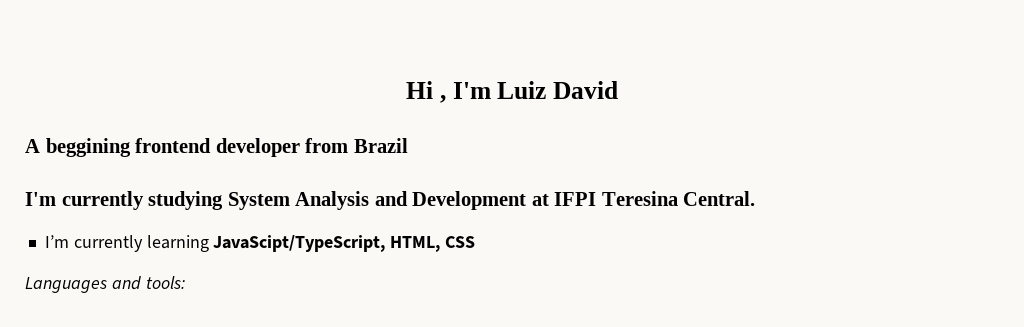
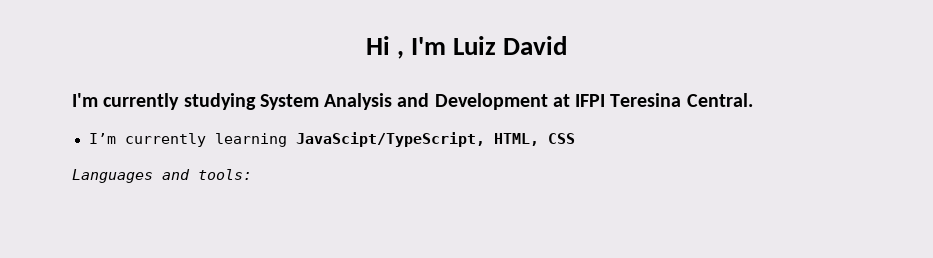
- A beggining frontend developer from Brazil

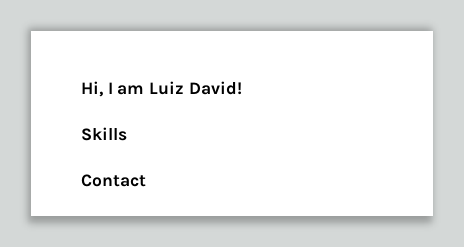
- Hi , I'm Luiz David
- I'm currently studying System Analysis and Development at IFPI Teresina Central.
- I’m currently learning JavaScipt/TypeScript, HTML, CSS
- Languages and tools:
+ Hi, I am Luiz David!
+ Skills
+ Contact

